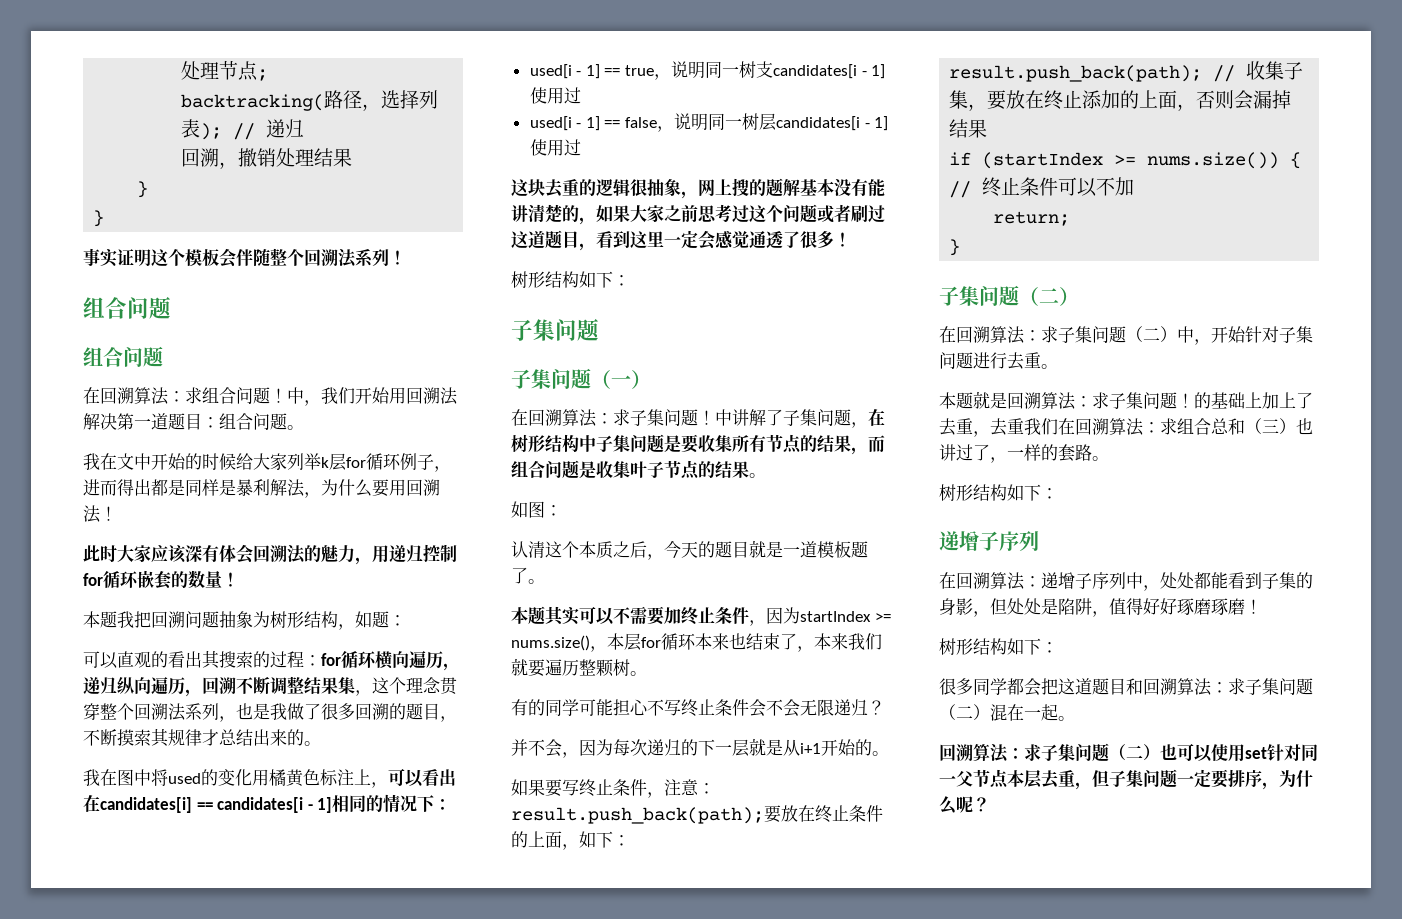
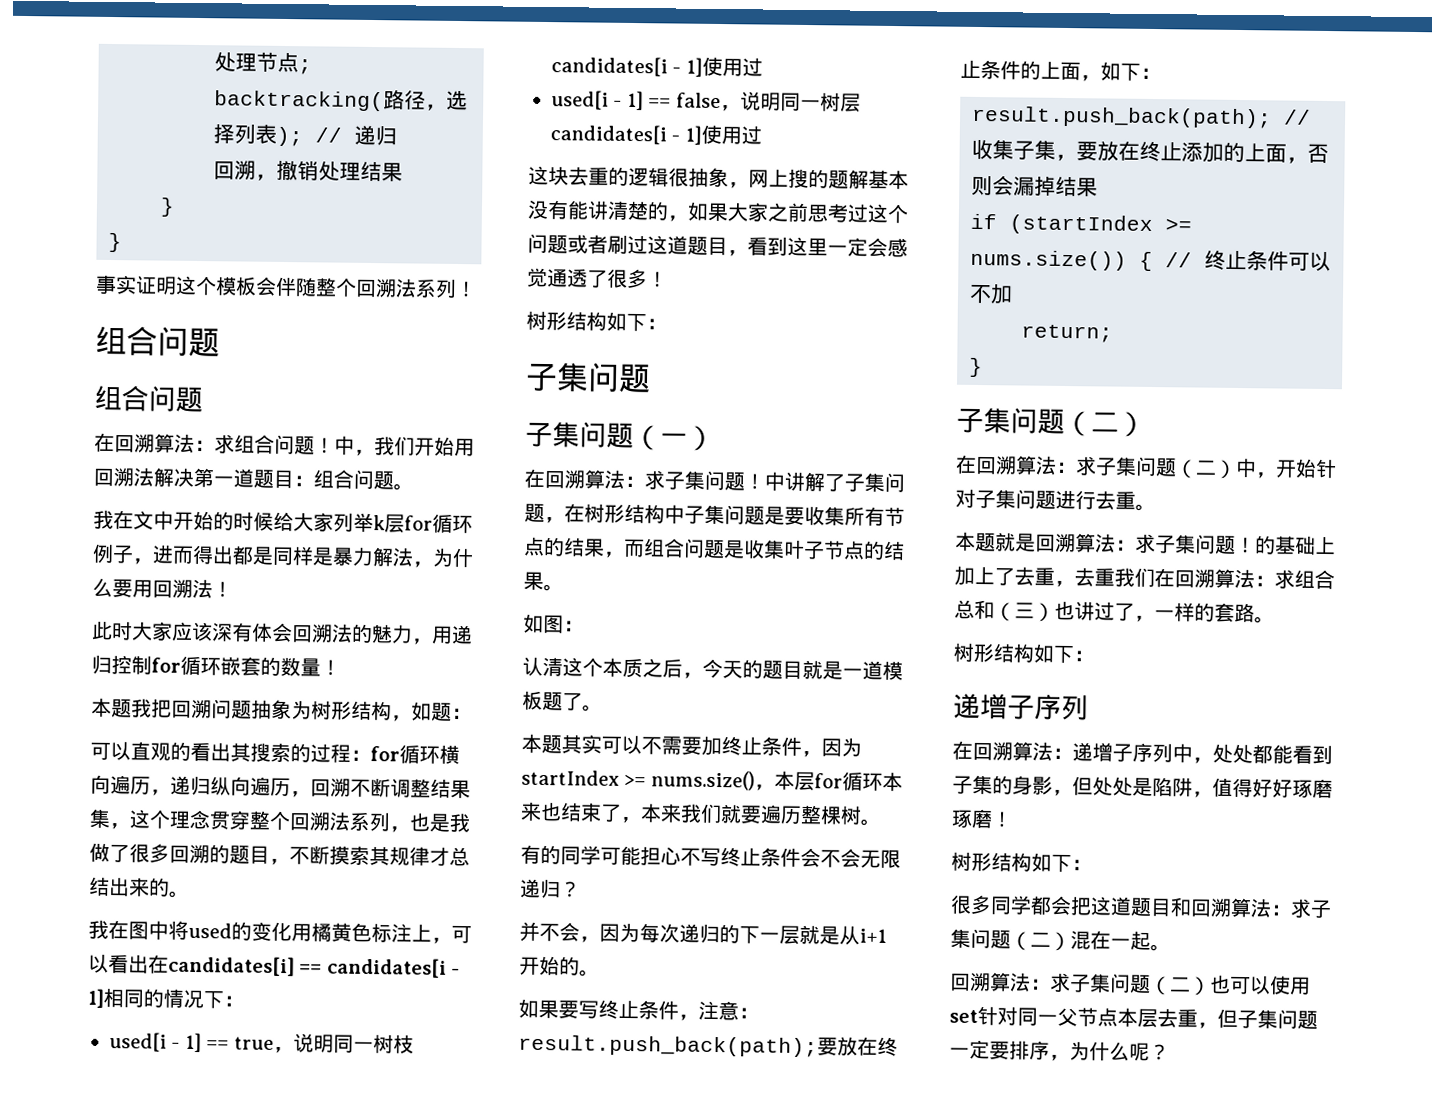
- 我在文中开始的时候给大家列举k层for循环例子，进而得出都是同样是暴利解法，为什么要用回溯法！
+ 我在文中开始的时候给大家列举k层for循环例子，进而得出都是同样是暴力解法，为什么要用回溯法！
- used[i - 1] == true，说明同一树支candidates[i - 1]使用过
+ used[i - 1] == true，说明同一树枝candidates[i - 1]使用过
- 本题其实可以不需要加终止条件，因为startIndex >= nums.size()，本层for循环本来也结束了，本来我们就要遍历整颗树。
+ 本题其实可以不需要加终止条件，因为startIndex >= nums.size()，本层for循环本来也结束了，本来我们就要遍历整棵树。

